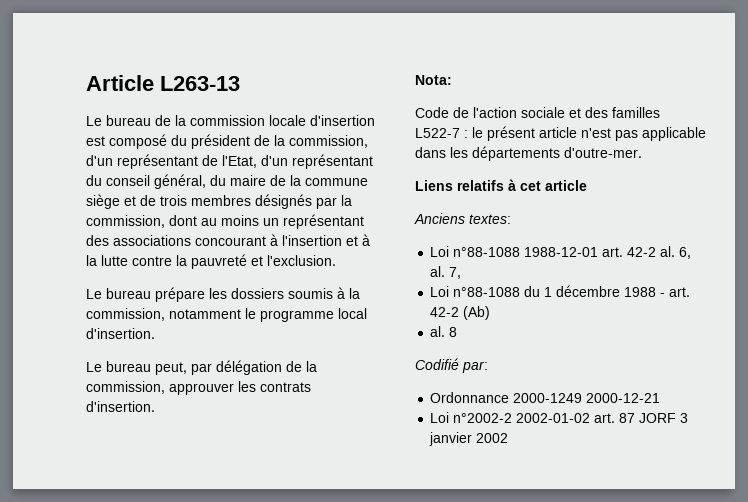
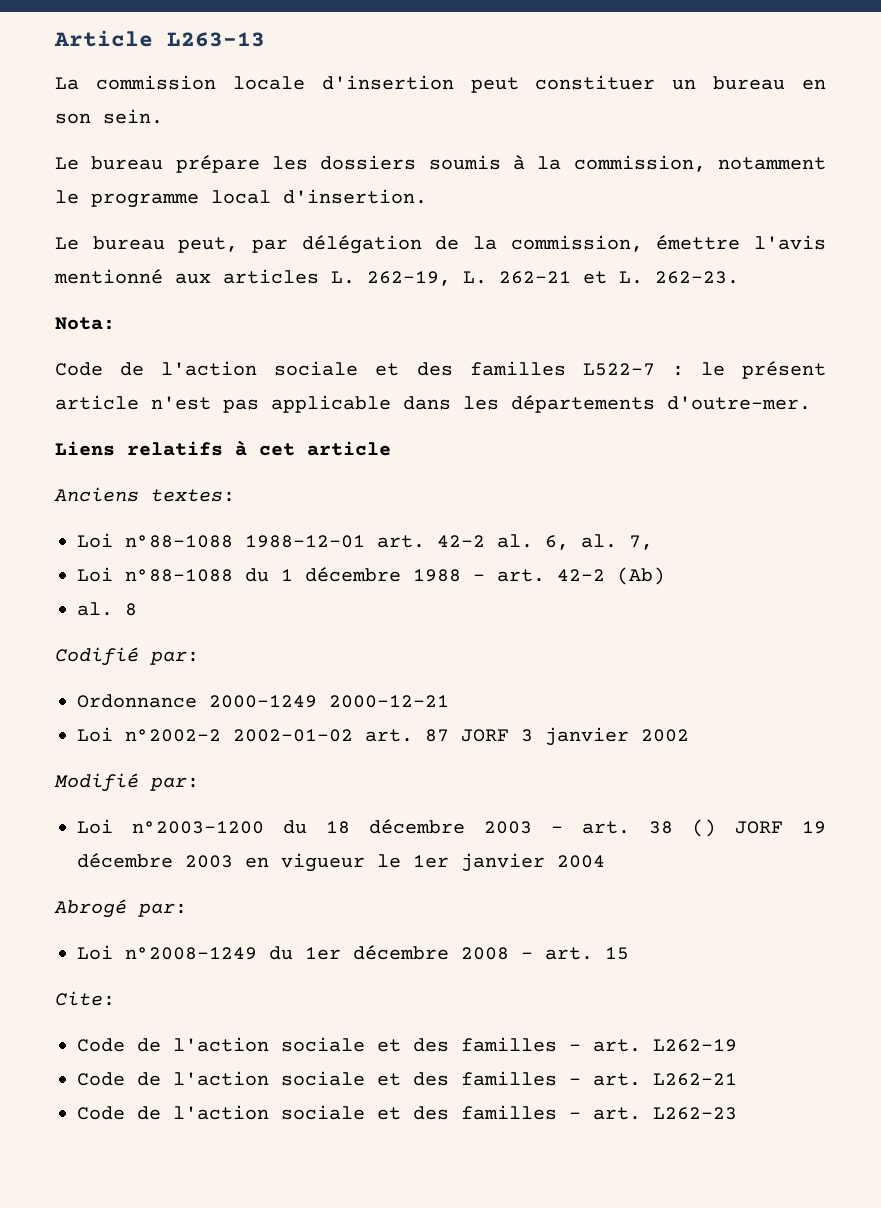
- Le bureau de la commission locale d'insertion est composé du président de la commission, d'un représentant de l'Etat, d'un représentant du conseil général, du maire de la commune siège et de trois membres désignés par la commission, dont au moins un représentant des associations concourant à l'insertion et à la lutte contre la pauvreté et l'exclusion.
+ La commission locale d'insertion peut constituer un bureau en son sein.
- Le bureau peut, par délégation de la commission, approuver les contrats d'insertion.
+ Le bureau peut, par délégation de la commission, émettre l'avis mentionné aux articles L. 262-19, L. 262-21 et L. 262-23.
+ Modifié par:
+ Loi n°2003-1200 du 18 décembre 2003 - art. 38 () JORF 19 décembre 2003 en vigueur le 1er janvier 2004
+ Abrogé par:
+ Loi n°2008-1249 du 1er décembre 2008 - art. 15
+ Cite:
+ Code de l'action sociale et des familles - art. L262-19
+ Code de l'action sociale et des familles - art. L262-21
+ Code de l'action sociale et des familles - art. L262-23

